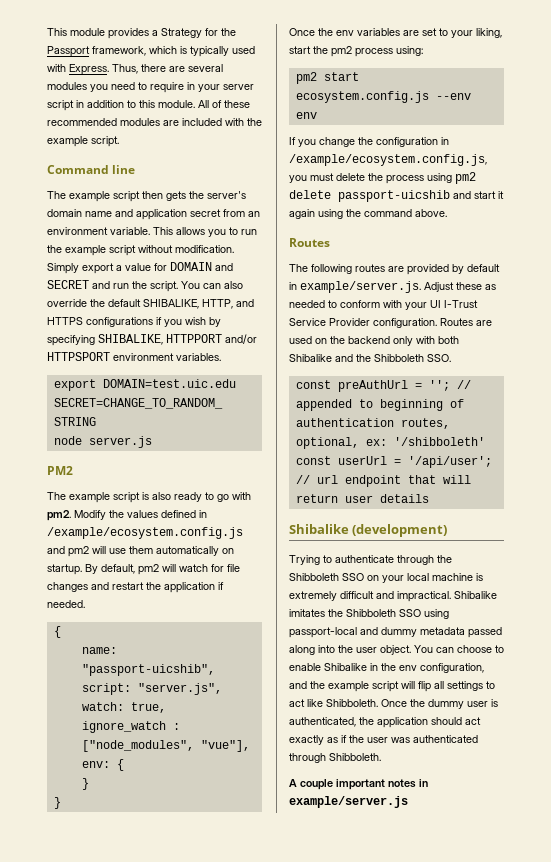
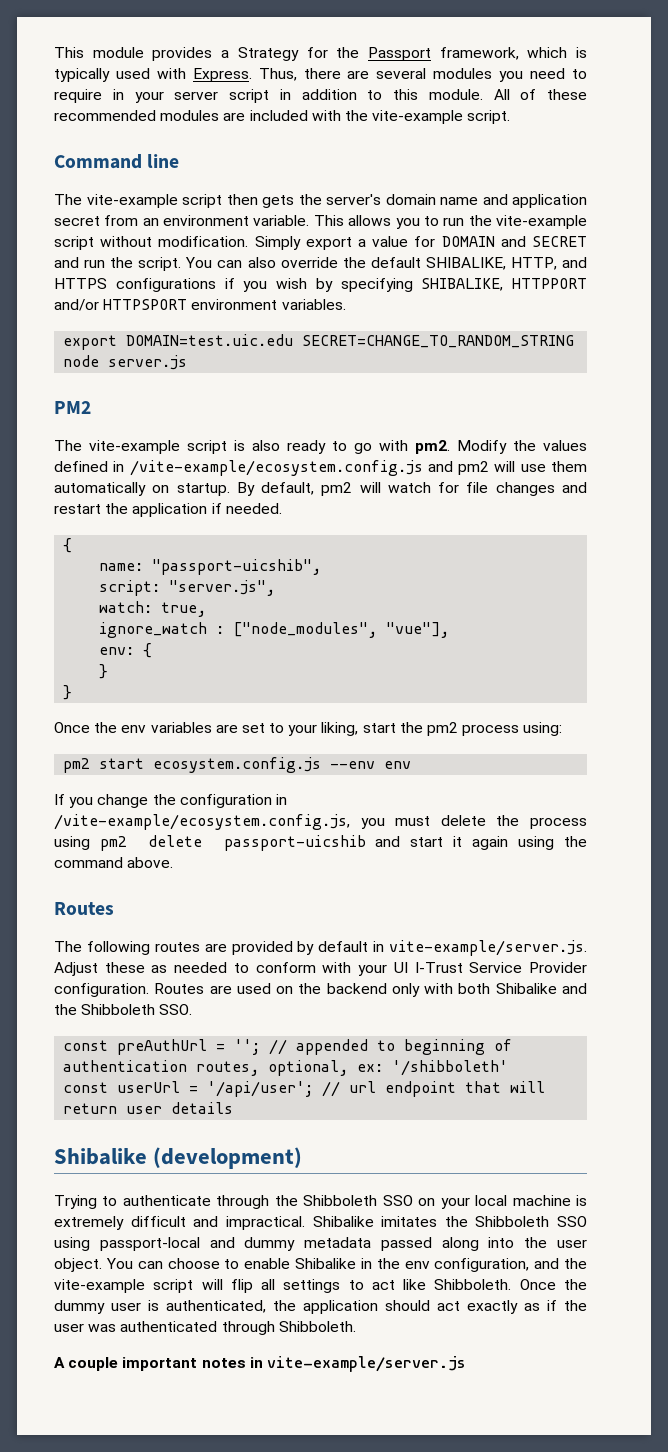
- All of these recommended modules are included with the example script.
+ All of these recommended modules are included with the vite-example script.
- The example script then gets the server's domain name and application secret from an environment variable.
+ The vite-example script then gets the server's domain name and application secret from an environment variable.
- This allows you to run the example script without modification.
+ This allows you to run the vite-example script without modification.
- The example script is also ready to go with pm2.
+ The vite-example script is also ready to go with pm2.
- Modify the values defined in /example/ecosystem.config.js and pm2 will use them automatically on startup.
+ Modify the values defined in /vite-example/ecosystem.config.js and pm2 will use them automatically on startup.
- If you change the configuration in /example/ecosystem.config.js, you must delete the process using pm2 delete passport-uicshib and start it again using the command above.
+ If you change the configuration in /vite-example/ecosystem.config.js, you must delete the process using pm2 delete passport-uicshib and start it again using the command above.
- The following routes are provided by default in example/server.js. Adjust these as needed to conform with your UI I-Trust Service Provider configuration.
+ The following routes are provided by default in vite-example/server.js. Adjust these as needed to conform with your UI I-Trust Service Provider configuration.
- You can choose to enable Shibalike in the env configuration, and the example script will flip all settings to act like Shibboleth.
+ You can choose to enable Shibalike in the env configuration, and the vite-example script will flip all settings to act like Shibboleth.
- A couple important notes in example/server.js
+ A couple important notes in vite-example/server.js

